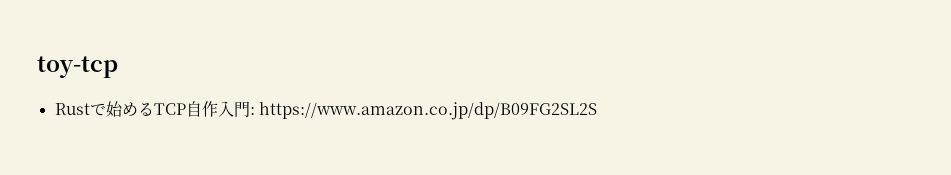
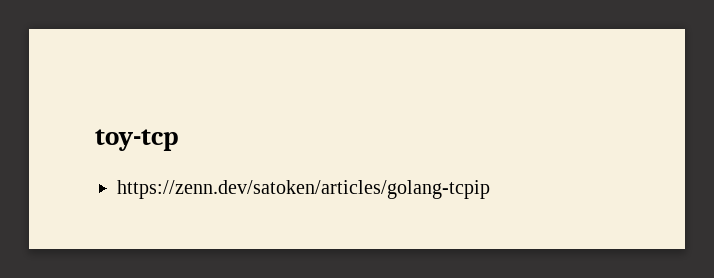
- Rustで始めるTCP自作入門: https://www.amazon.co.jp/dp/B09FG2SL2S
+ https://zenn.dev/satoken/articles/golang-tcpip

